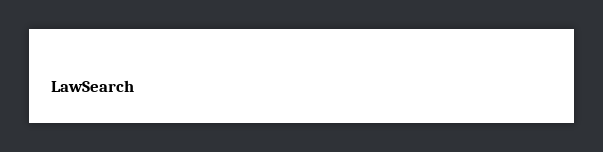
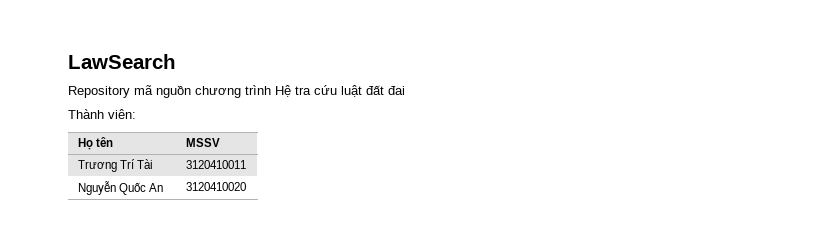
+ Repository mã nguồn chương trình Hệ tra cứu luật đất đai
+ Thành viên:
+ Họ tên | MSSV
+ Trương Trí Tài | 3120410011
+ Nguyễn Quốc An | 3120410020

